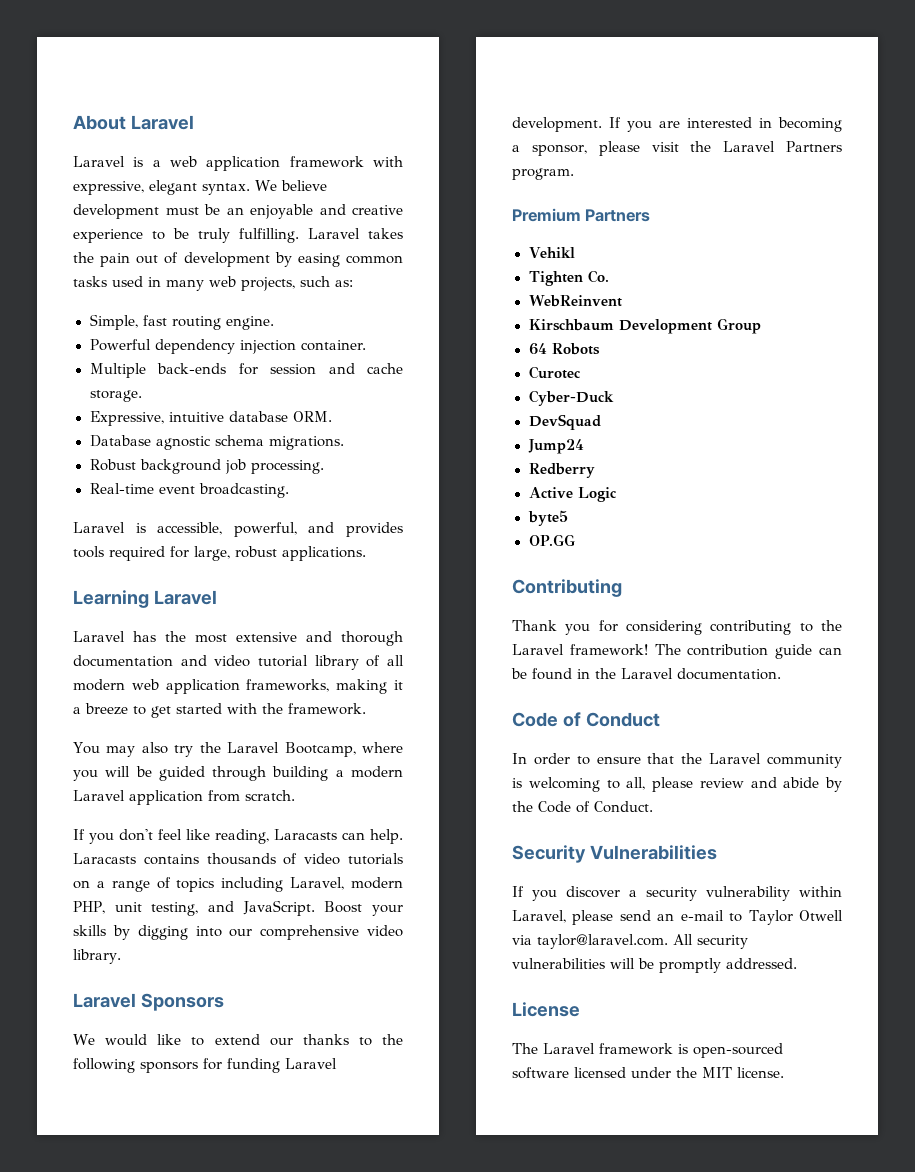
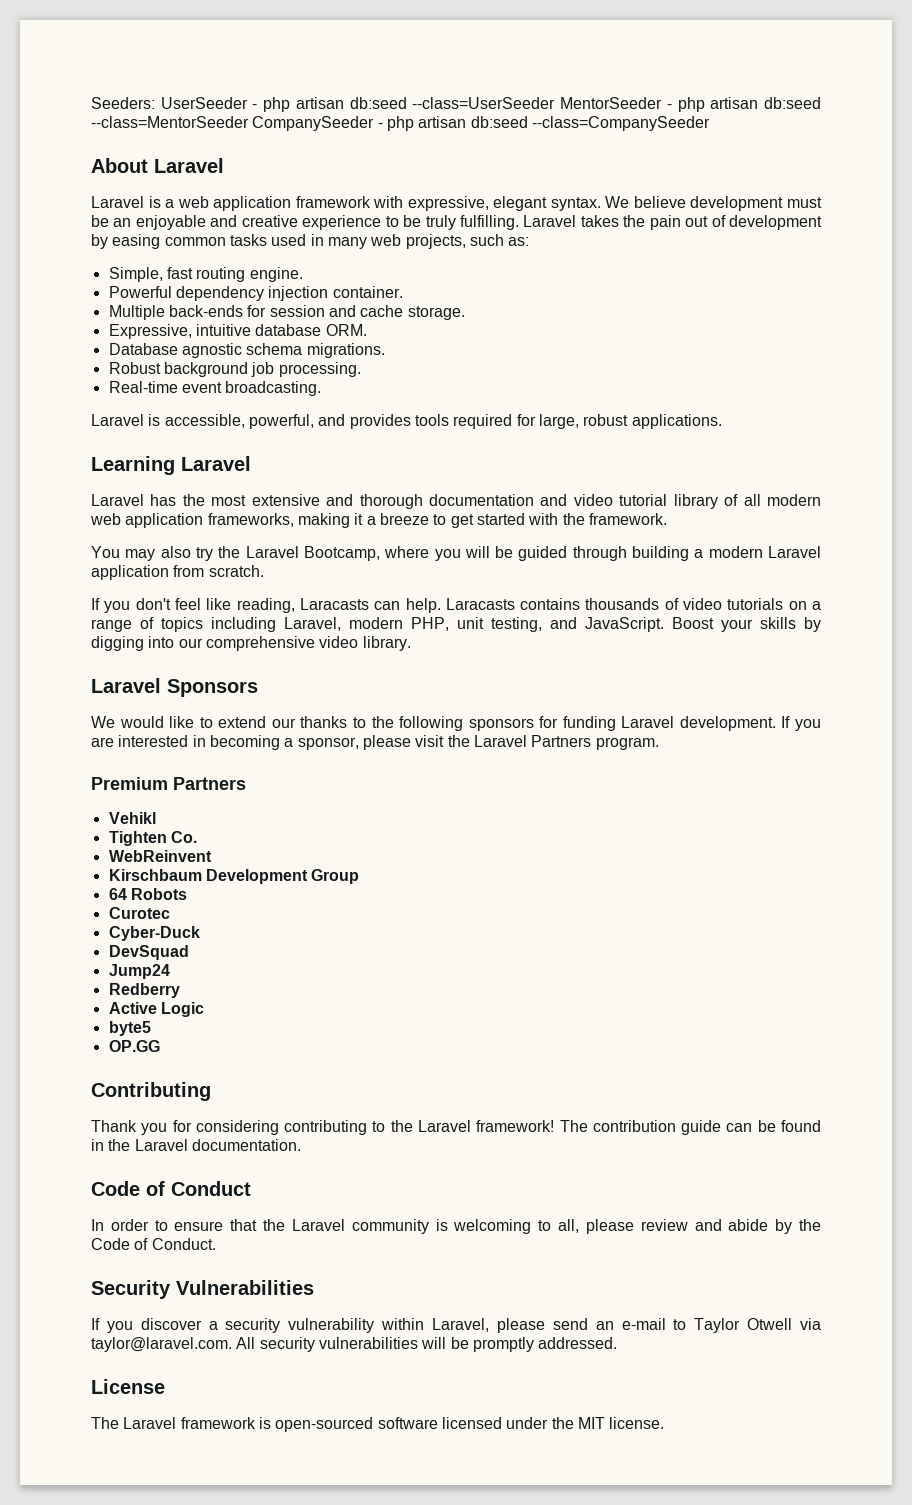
+ Seeders: UserSeeder - php artisan db:seed --class=UserSeeder MentorSeeder - php artisan db:seed --class=MentorSeeder CompanySeeder - php artisan db:seed --class=CompanySeeder

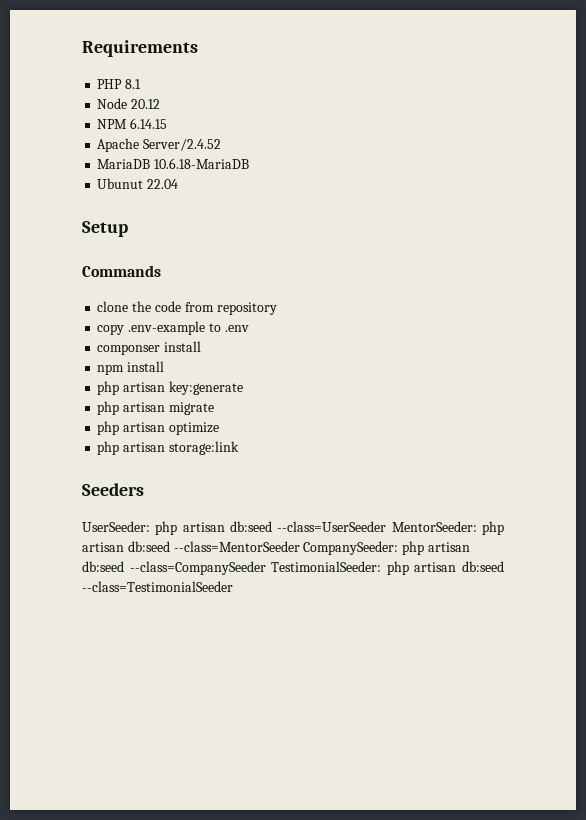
- Seeders: UserSeeder - php artisan db:seed --class=UserSeeder MentorSeeder - php artisan db:seed --class=MentorSeeder CompanySeeder - php artisan db:seed --class=CompanySeeder
- About Laravel
- Laravel is a web application framework with expressive, elegant syntax. We believe development must be an enjoyable and creative experience to be truly fulfilling. Laravel takes the pain out of development by easing common tasks used in many web projects, such as:
- Simple, fast routing engine.
- Powerful dependency injection container.
- Multiple back-ends for session and cache storage.
- Expressive, intuitive database ORM.
- Database agnostic schema migrations.
- Robust background job processing.
- Real-time event broadcasting.
- Laravel is accessible, powerful, and provides tools required for large, robust applications.
- Learning Laravel
- Laravel has the most extensive and thorough documentation and video tutorial library of all modern web application frameworks, making it a breeze to get started with the framework.
- You may also try the Laravel Bootcamp, where you will be guided through building a modern Laravel application from scratch.
- If you don't feel like reading, Laracasts can help. Laracasts contains thousands of video tutorials on a range of topics including Laravel, modern PHP, unit testing, and JavaScript. Boost your skills by digging into our comprehensive video library.
- Laravel Sponsors
- We would like to extend our thanks to the following sponsors for funding Laravel development. If you are interested in becoming a sponsor, please visit the Laravel Partners program.
- Premium Partners
- Vehikl
- Tighten Co.
- WebReinvent
- Kirschbaum Development Group
- 64 Robots
- Curotec
- Cyber-Duck
- DevSquad
- Jump24
- Redberry
- Active Logic
- byte5
- OP.GG
- Contributing
- Thank you for considering contributing to the Laravel framework! The contribution guide can be found in the Laravel documentation.
- Code of Conduct
- In order to ensure that the Laravel community is welcoming to all, please review and abide by the Code of Conduct.
- Security Vulnerabilities
- If you discover a security vulnerability within Laravel, please send an e-mail to Taylor Otwell via taylor@laravel.com. All security vulnerabilities will be promptly addressed.
- License
- The Laravel framework is open-sourced software licensed under the MIT license.
+ Requirements
+ PHP 8.1
+ Node 20.12
+ NPM 6.14.15
+ Apache Server/2.4.52
+ MariaDB 10.6.18-MariaDB
+ Ubunut 22.04
+ Setup
+ Commands
+ clone the code from repository
+ copy .env-example to .env
+ componser install
+ npm install
+ php artisan key:generate
+ php artisan migrate
+ php artisan optimize
+ php artisan storage:link
+ Seeders
+ UserSeeder: php artisan db:seed --class=UserSeeder MentorSeeder: php artisan db:seed --class=MentorSeeder CompanySeeder: php artisan db:seed --class=CompanySeeder TestimonialSeeder: php artisan db:seed --class=TestimonialSeeder

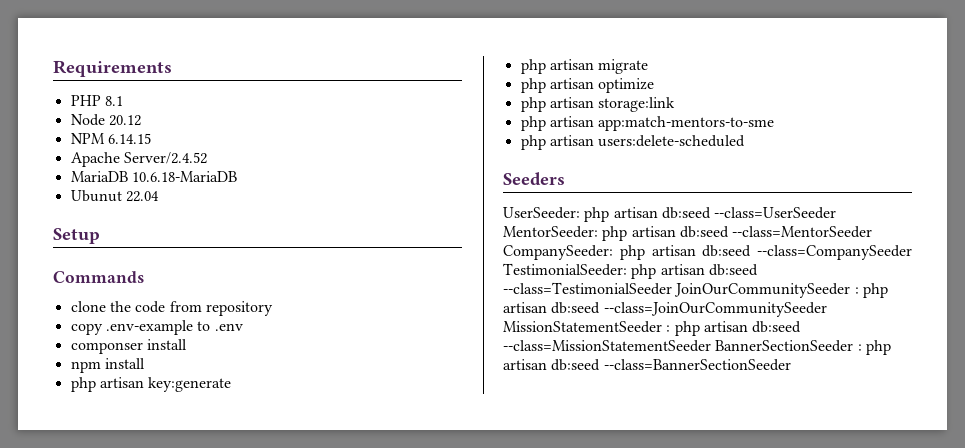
+ php artisan app:match-mentors-to-sme
+ php artisan users:delete-scheduled
- UserSeeder: php artisan db:seed --class=UserSeeder MentorSeeder: php artisan db:seed --class=MentorSeeder CompanySeeder: php artisan db:seed --class=CompanySeeder TestimonialSeeder: php artisan db:seed --class=TestimonialSeeder
+ UserSeeder: php artisan db:seed --class=UserSeeder MentorSeeder: php artisan db:seed --class=MentorSeeder CompanySeeder: php artisan db:seed --class=CompanySeeder TestimonialSeeder: php artisan db:seed --class=TestimonialSeeder JoinOurCommunitySeeder : php artisan db:seed --class=JoinOurCommunitySeeder MissionStatementSeeder : php artisan db:seed --class=MissionStatementSeeder BannerSectionSeeder : php artisan db:seed --class=BannerSectionSeeder

